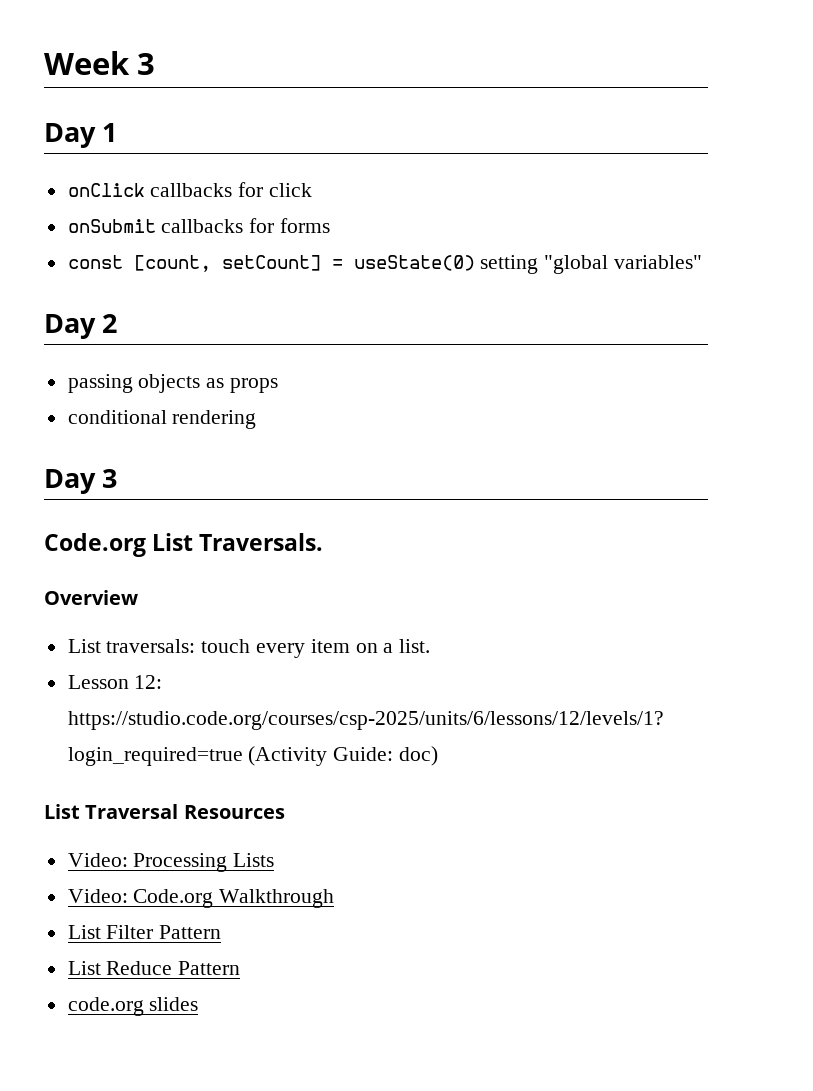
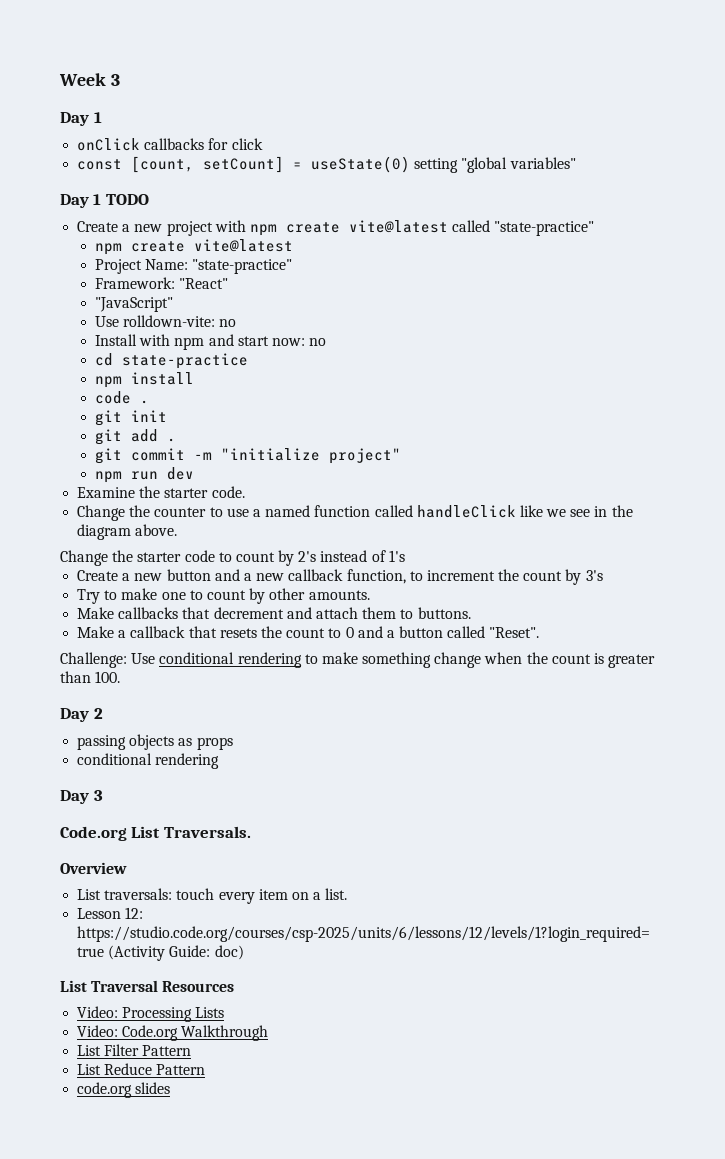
- onSubmit callbacks for forms
+ Day 1 TODO
+ Create a new project with npm create vite@latest called "state-practice"
+ npm create vite@latest
+ Project Name: "state-practice"
+ Framework: "React"
+ "JavaScript"
+ Use rolldown-vite: no
+ Install with npm and start now: no
+ cd state-practice
+ npm install
+ code .
+ git init
+ git add .
+ git commit -m "initialize project"
+ npm run dev
+ Examine the starter code.
+ Change the counter to use a named function called handleClick like we see in the diagram above.
+ Change the starter code to count by 2's instead of 1's
+ Create a new button and a new callback function, to increment the count by 3's
+ Try to make one to count by other amounts.
+ Make callbacks that decrement and attach them to buttons.
+ Make a callback that resets the count to 0 and a button called "Reset".
+ Challenge: Use conditional rendering to make something change when the count is greater than 100.

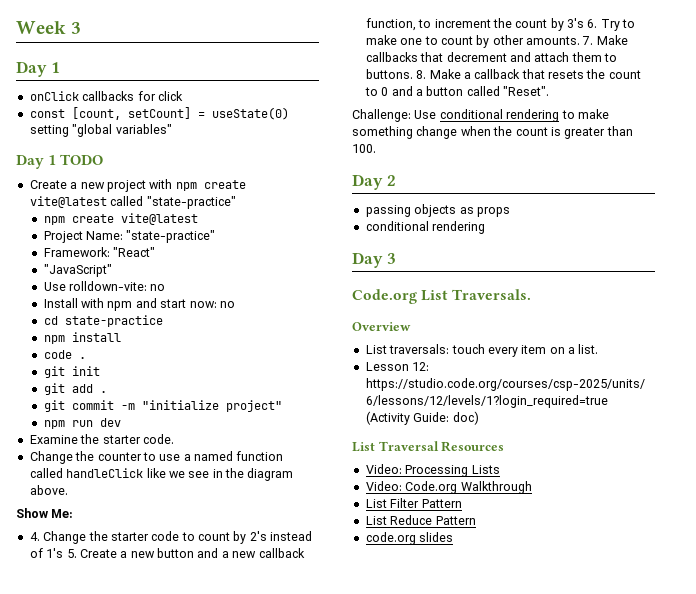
- Change the starter code to count by 2's instead of 1's
- Create a new button and a new callback function, to increment the count by 3's
- Try to make one to count by other amounts.
- Make callbacks that decrement and attach them to buttons.
- Make a callback that resets the count to 0 and a button called "Reset".
+ Show Me:
+ 4. Change the starter code to count by 2's instead of 1's 5. Create a new button and a new callback function, to increment the count by 3's 6. Try to make one to count by other amounts. 7. Make callbacks that decrement and attach them to buttons. 8. Make a callback that resets the count to 0 and a button called "Reset".

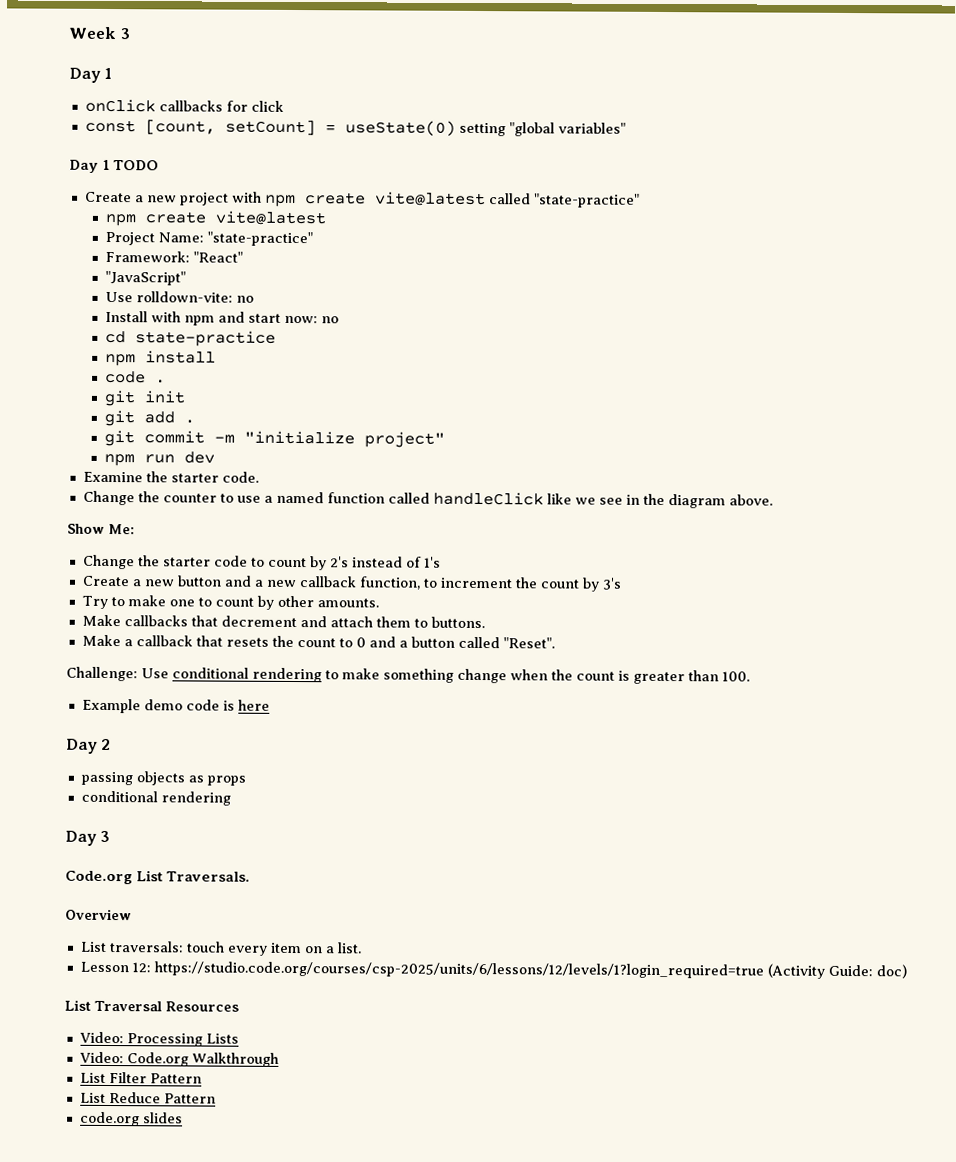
- 4. Change the starter code to count by 2's instead of 1's 5. Create a new button and a new callback function, to increment the count by 3's 6. Try to make one to count by other amounts. 7. Make callbacks that decrement and attach them to buttons. 8. Make a callback that resets the count to 0 and a button called "Reset".
+ Change the starter code to count by 2's instead of 1's
+ Create a new button and a new callback function, to increment the count by 3's
+ Try to make one to count by other amounts.
+ Make callbacks that decrement and attach them to buttons.
+ Make a callback that resets the count to 0 and a button called "Reset".
+ Example demo code is here

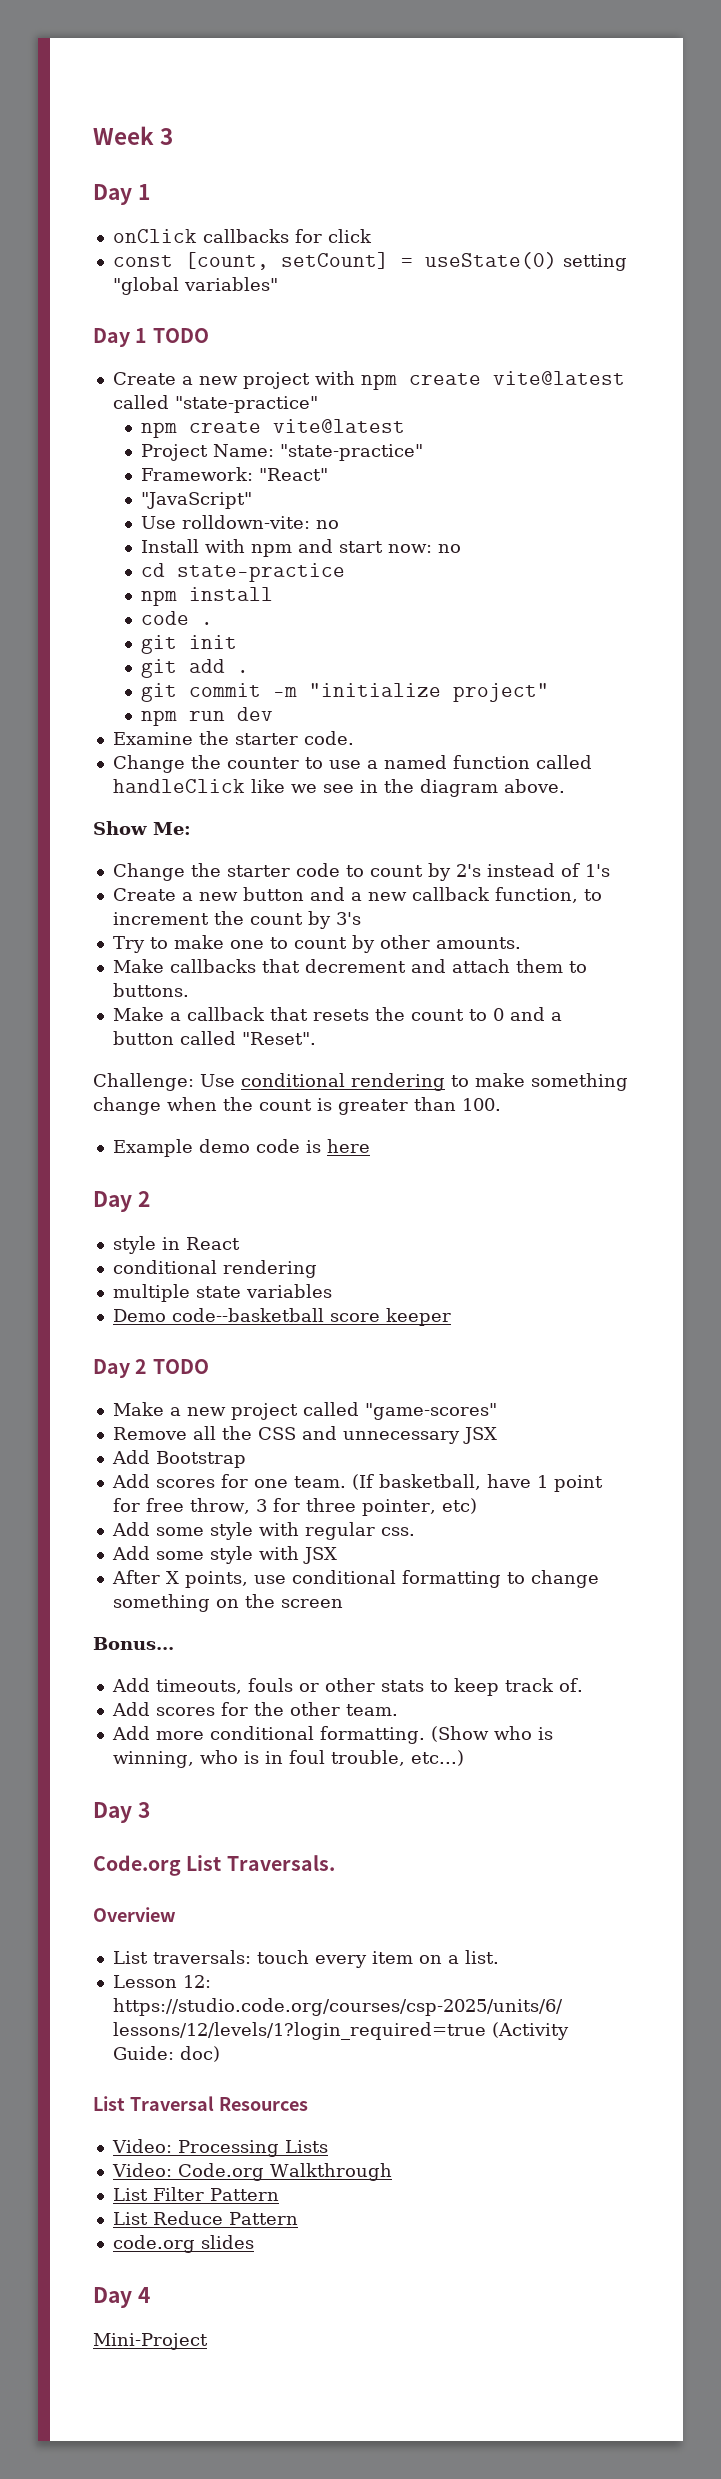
- passing objects as props
+ style in React
  conditional rendering
+ multiple state variables
+ Demo code--basketball score keeper
+ Day 2 TODO
+ Make a new project called "game-scores"
+ Remove all the CSS and unnecessary JSX
+ Add Bootstrap
+ Add scores for one team. (If basketball, have 1 point for free throw, 3 for three pointer, etc)
+ Add some style with regular css.
+ Add some style with JSX
+ After X points, use conditional formatting to change something on the screen
+ Bonus...
+ Add timeouts, fouls or other stats to keep track of.
+ Add scores for the other team.
+ Add more conditional formatting. (Show who is winning, who is in foul trouble, etc...)
+ Day 4
+ Mini-Project

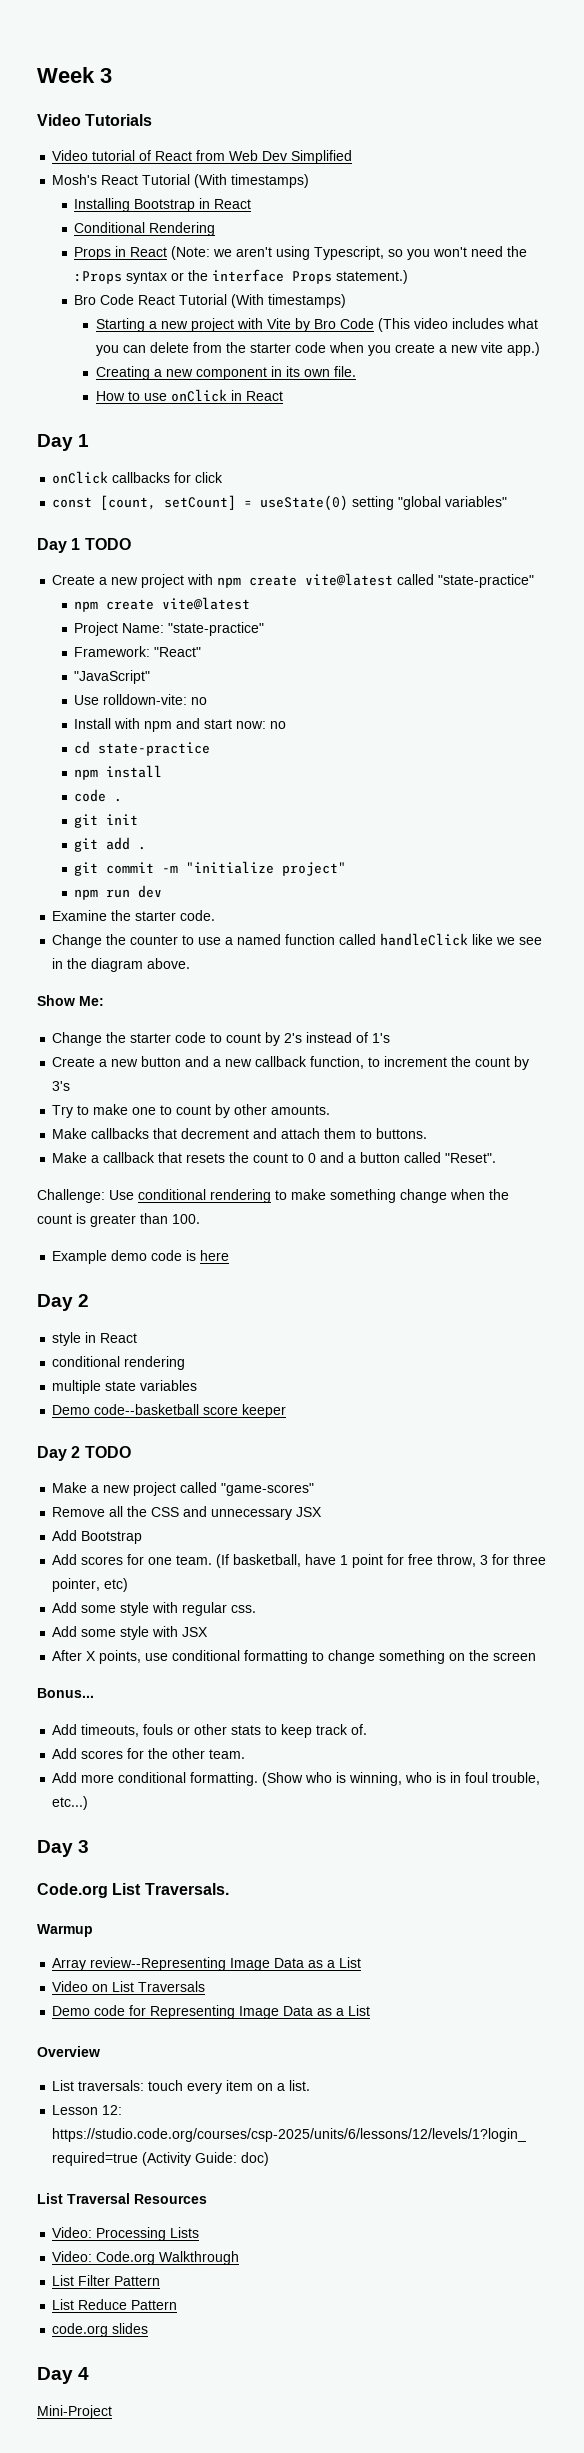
+ Video Tutorials
+ Video tutorial of React from Web Dev Simplified
+ Mosh's React Tutorial (With timestamps)
+ Installing Bootstrap in React
+ Conditional Rendering
+ Props in React (Note: we aren't using Typescript, so you won't need the :Props syntax or the interface Props statement.)
+ Bro Code React Tutorial (With timestamps)
+ Starting a new project with Vite by Bro Code (This video includes what you can delete from the starter code when you create a new vite app.)
+ Creating a new component in its own file.
+ How to use onClick in React
+ Warmup
+ Array review--Representing Image Data as a List
+ Video on List Traversals
+ Demo code for Representing Image Data as a List

